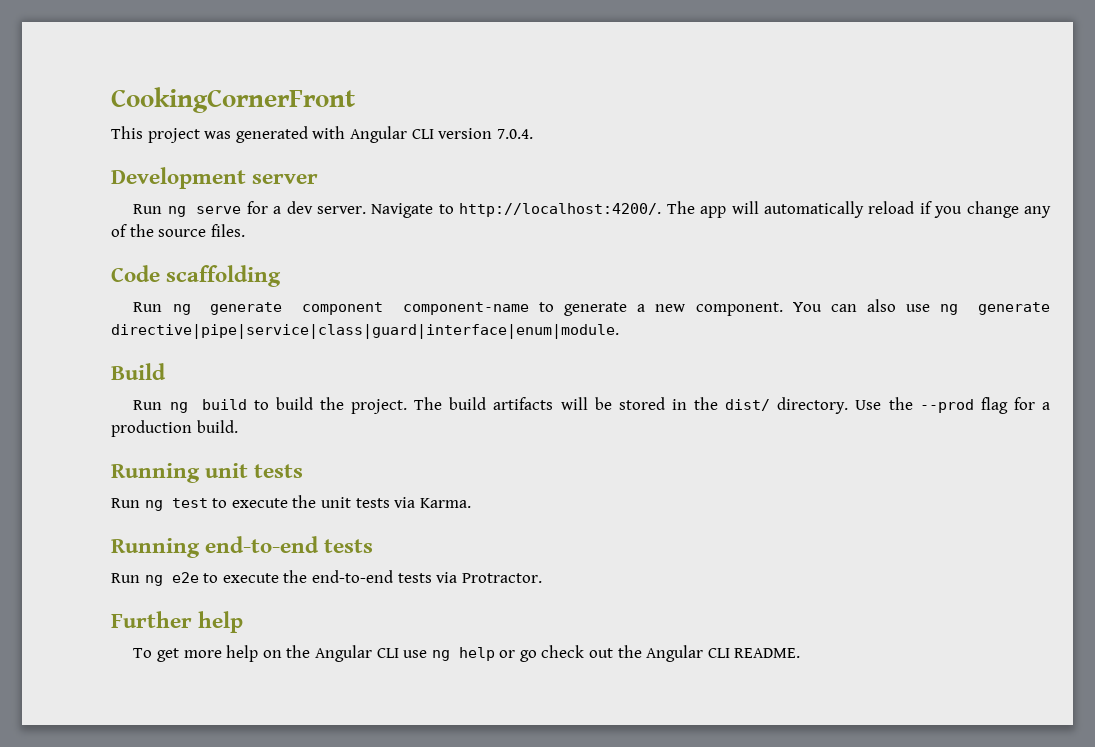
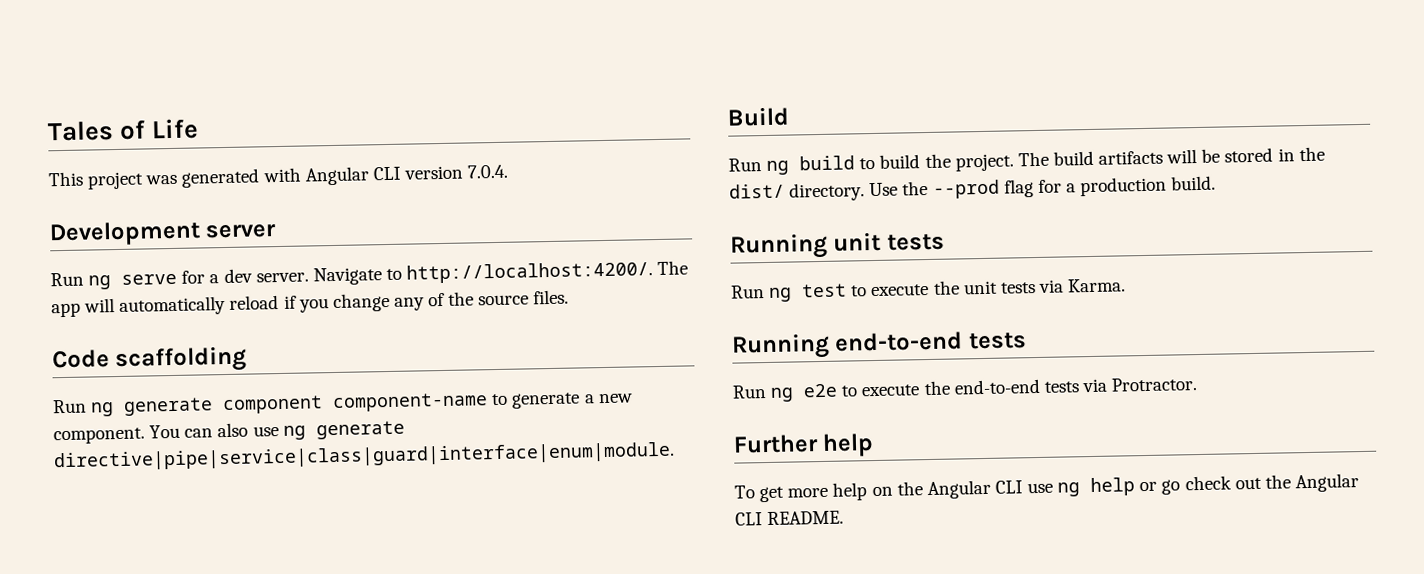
- CookingCornerFront
+ Tales of Life

